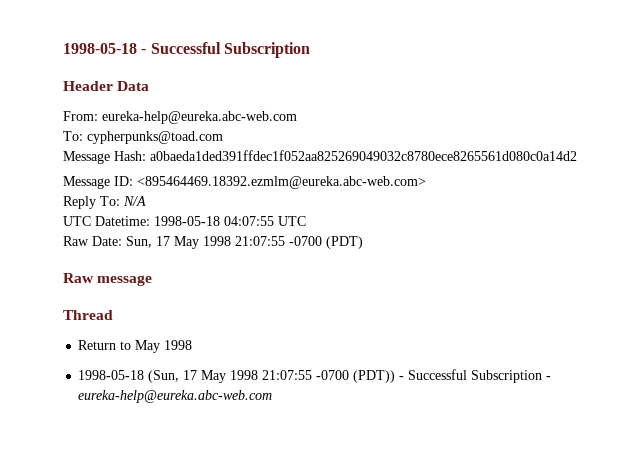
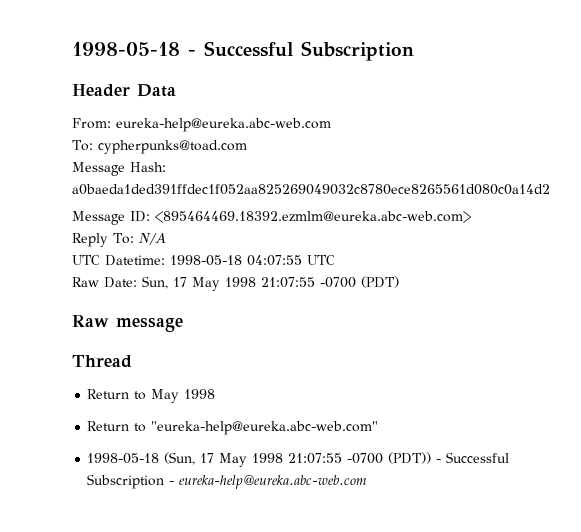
+ Return to "eureka-help@eureka.abc-web.com"

